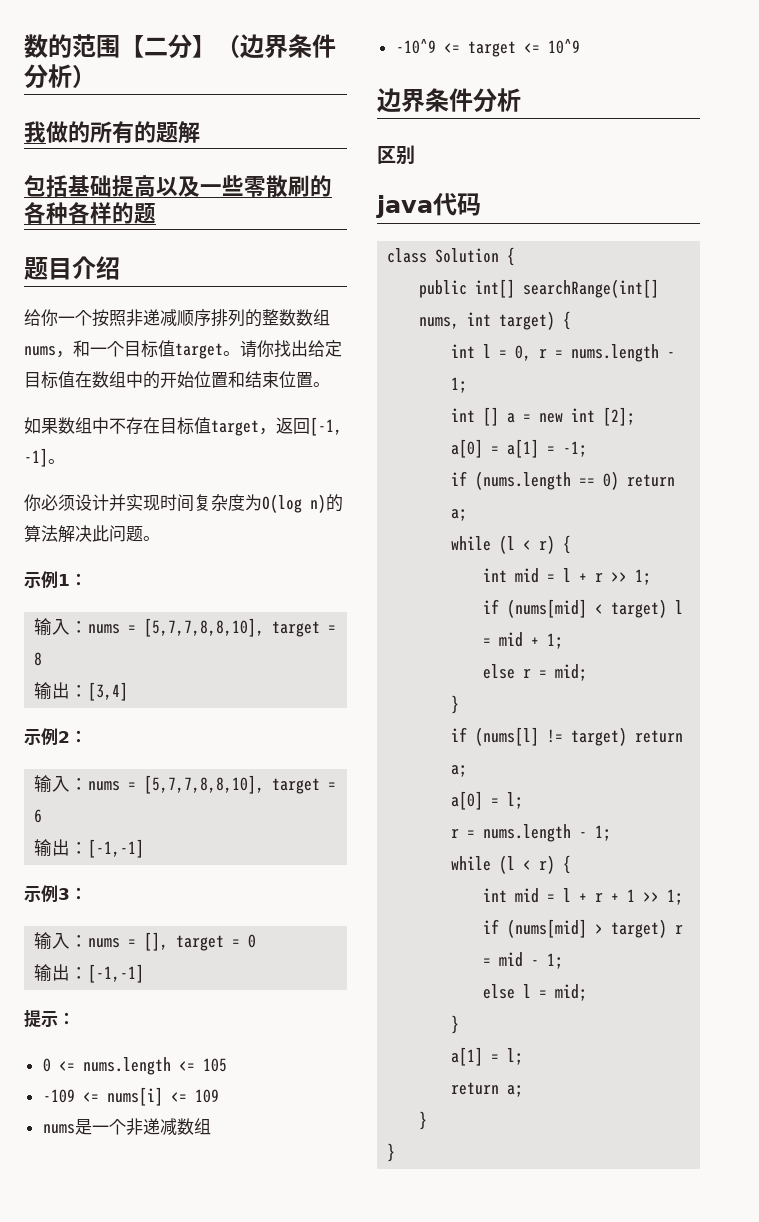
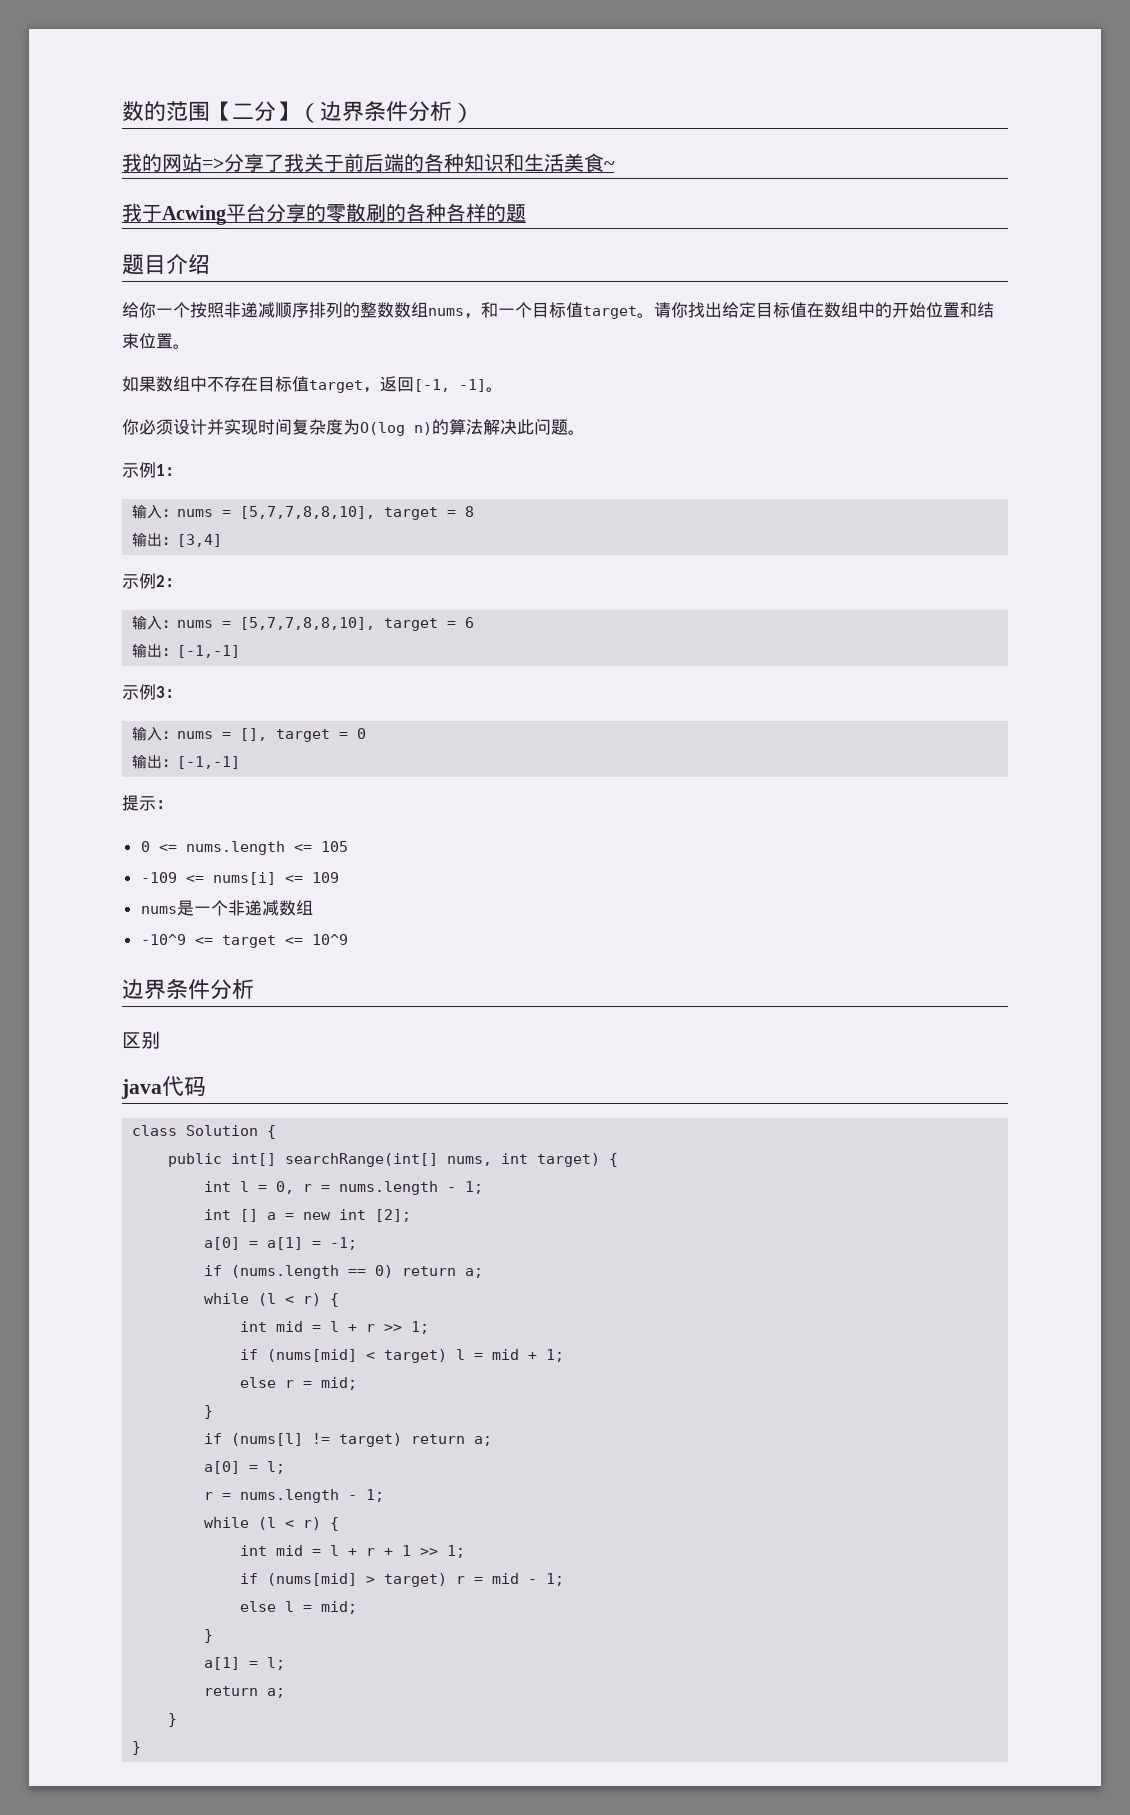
- 我做的所有的题解
- 包括基础提高以及一些零散刷的各种各样的题
+ 我的网站=>分享了我关于前后端的各种知识和生活美食~
+ 我于Acwing平台分享的零散刷的各种各样的题

